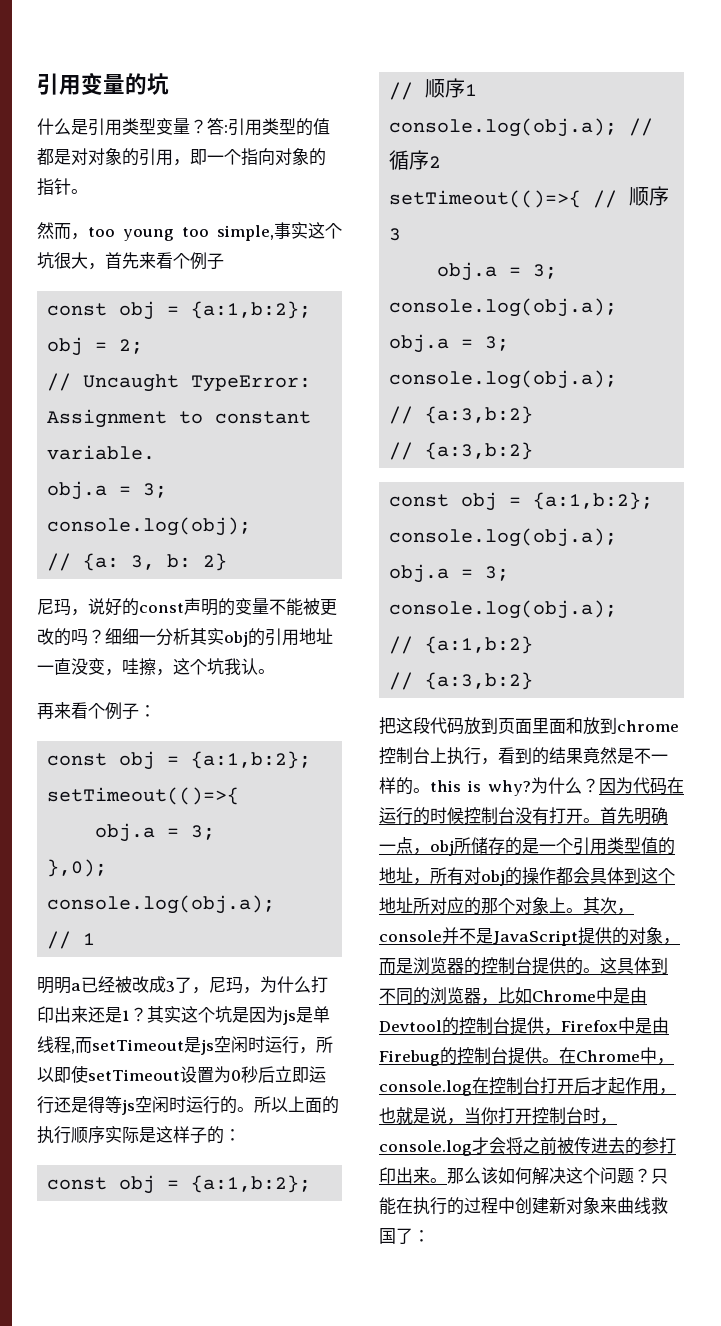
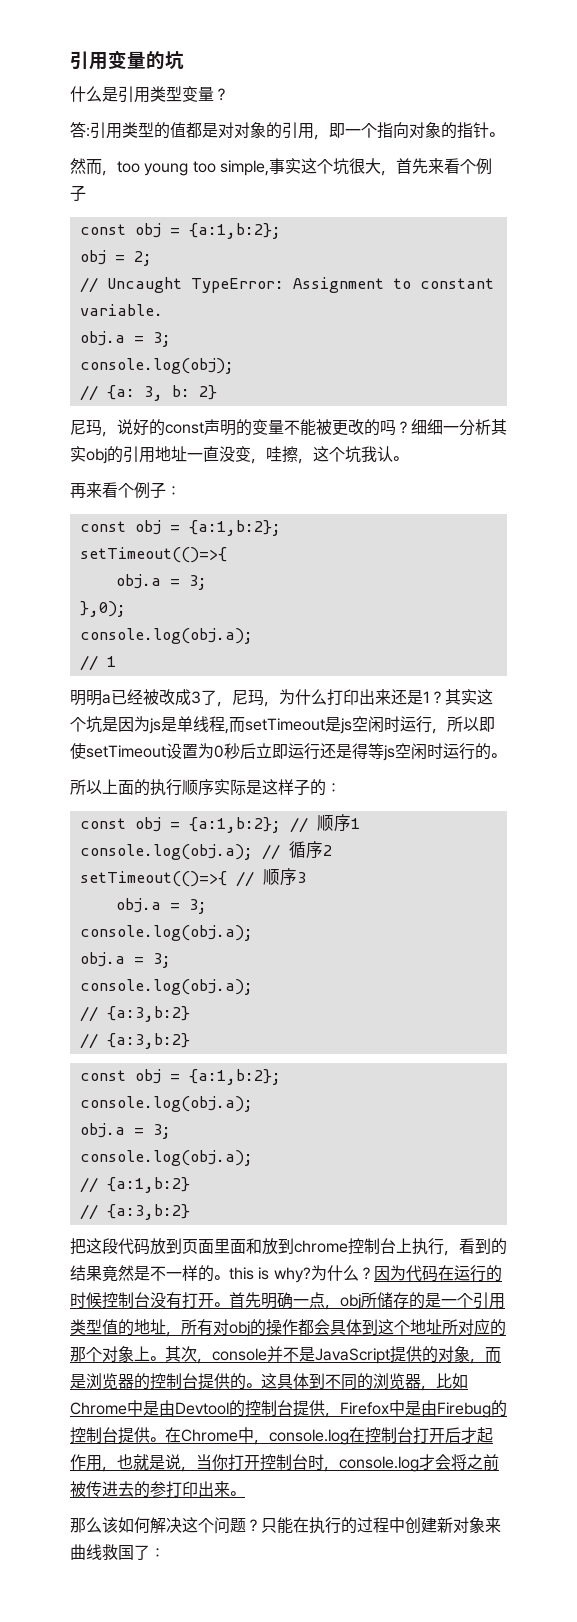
- 什么是引用类型变量？答:引用类型的值都是对对象的引用，即一个指向对象的指针。
+ 什么是引用类型变量？
+ 答:引用类型的值都是对对象的引用，即一个指向对象的指针。
- 其实这个坑是因为js是单线程,而setTimeout是js空闲时运行，所以即使setTimeout设置为0秒后立即运行还是得等js空闲时运行的。所以上面的执行顺序实际是这样子的：
+ 其实这个坑是因为js是单线程,而setTimeout是js空闲时运行，所以即使setTimeout设置为0秒后立即运行还是得等js空闲时运行的。
+ 所以上面的执行顺序实际是这样子的：
- 在Chrome中，console.log在控制台打开后才起作用，也就是说，当你打开控制台时，console.log才会将之前被传进去的参打印出来。那么该如何解决这个问题？
+ 在Chrome中，console.log在控制台打开后才起作用，也就是说，当你打开控制台时，console.log才会将之前被传进去的参打印出来。
+ 那么该如何解决这个问题？

